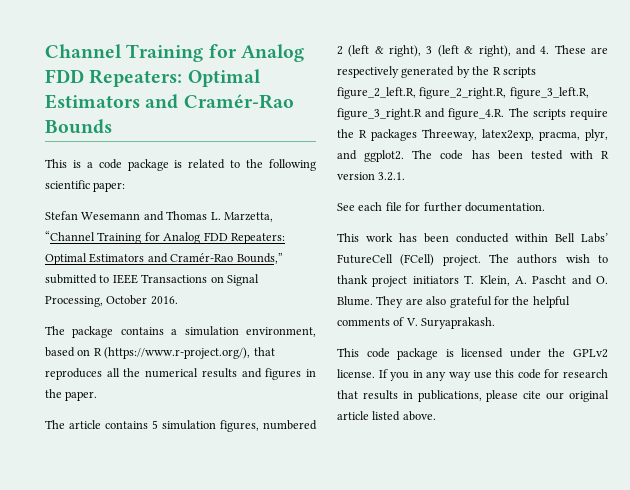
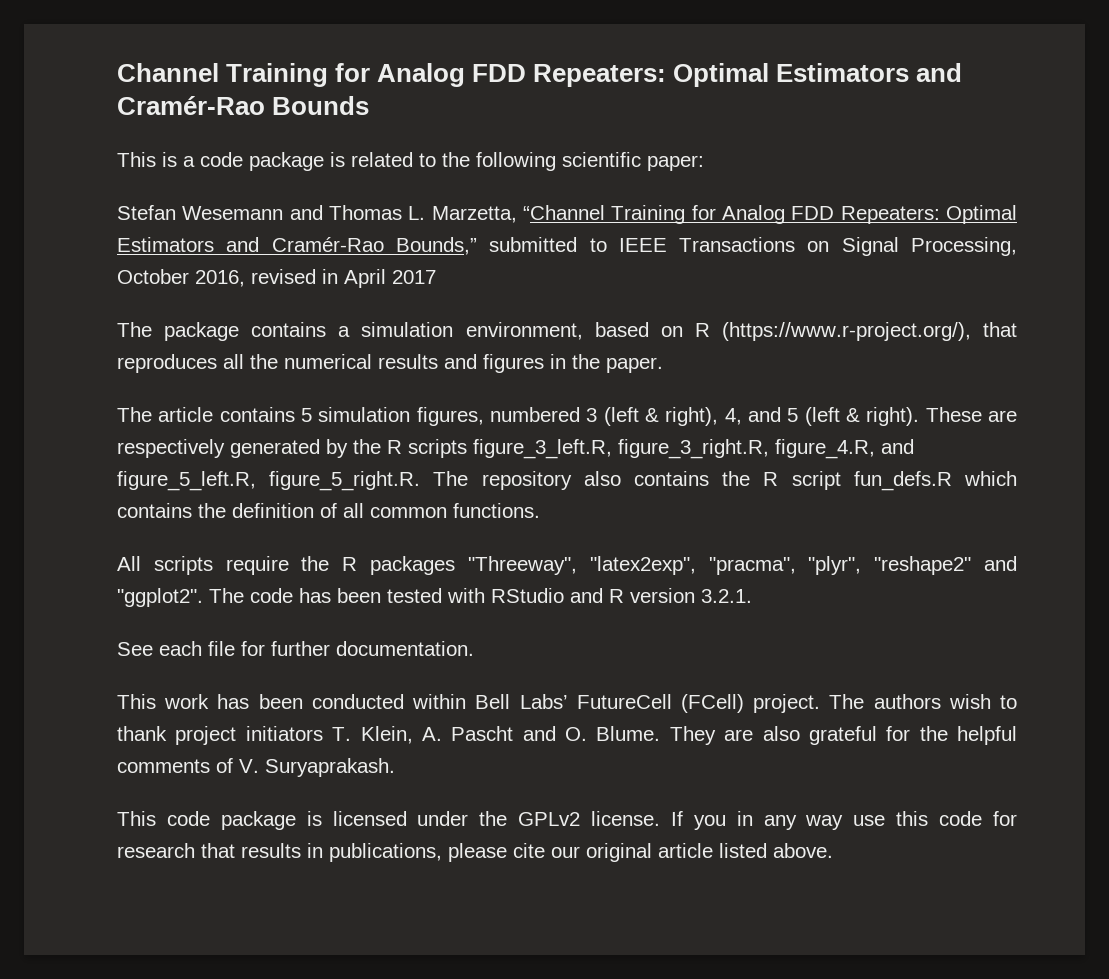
- Stefan Wesemann and Thomas L. Marzetta, “Channel Training for Analog FDD Repeaters: Optimal Estimators and Cramér-Rao Bounds,” submitted to IEEE Transactions on Signal Processing, October 2016.
+ Stefan Wesemann and Thomas L. Marzetta, “Channel Training for Analog FDD Repeaters: Optimal Estimators and Cramér-Rao Bounds,” submitted to IEEE Transactions on Signal Processing, October 2016, revised in April 2017
- The article contains 5 simulation figures, numbered 2 (left & right), 3 (left & right), and 4. These are respectively generated by the R scripts figure_2_left.R, figure_2_right.R, figure_3_left.R, figure_3_right.R and figure_4.R. The scripts require the R packages Threeway, latex2exp, pracma, plyr, and ggplot2.
+ The article contains 5 simulation figures, numbered 3 (left & right), 4, and 5 (left & right). These are respectively generated by the R scripts figure_3_left.R, figure_3_right.R, figure_4.R, and figure_5_left.R, figure_5_right.R. The repository also contains the R script fun_defs.R which contains the definition of all common functions.
+ All scripts require the R packages "Threeway", "latex2exp", "pracma", "plyr", "reshape2" and "ggplot2".
- The code has been tested with R version 3.2.1.
+ The code has been tested with RStudio and R version 3.2.1.

